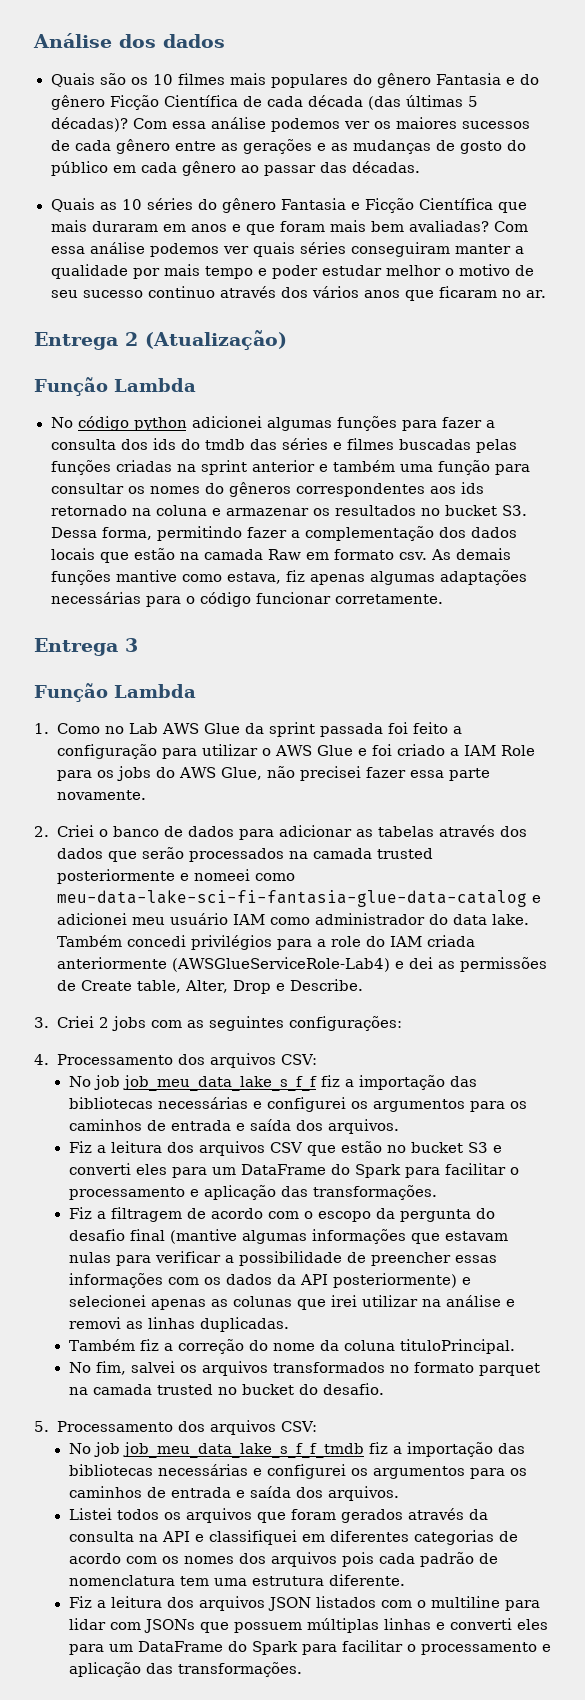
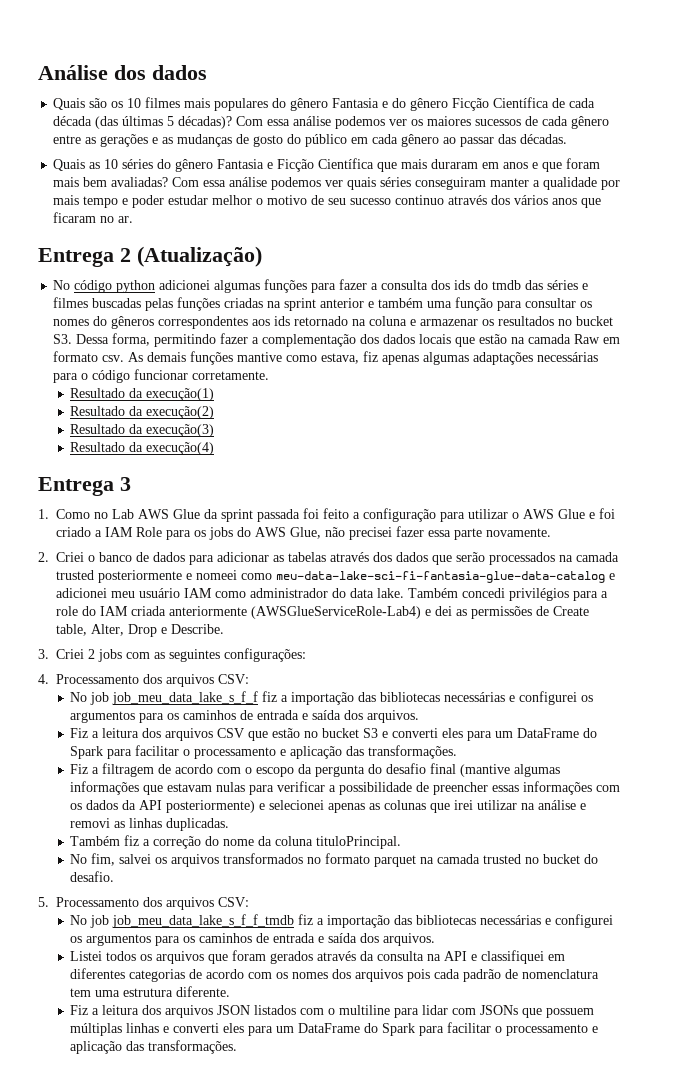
  Entrega 2 (Atualização)
- Função Lambda
+ Resultado da execução(1)
+ Resultado da execução(2)
+ Resultado da execução(3)
+ Resultado da execução(4)
  Entrega 3
- Função Lambda

